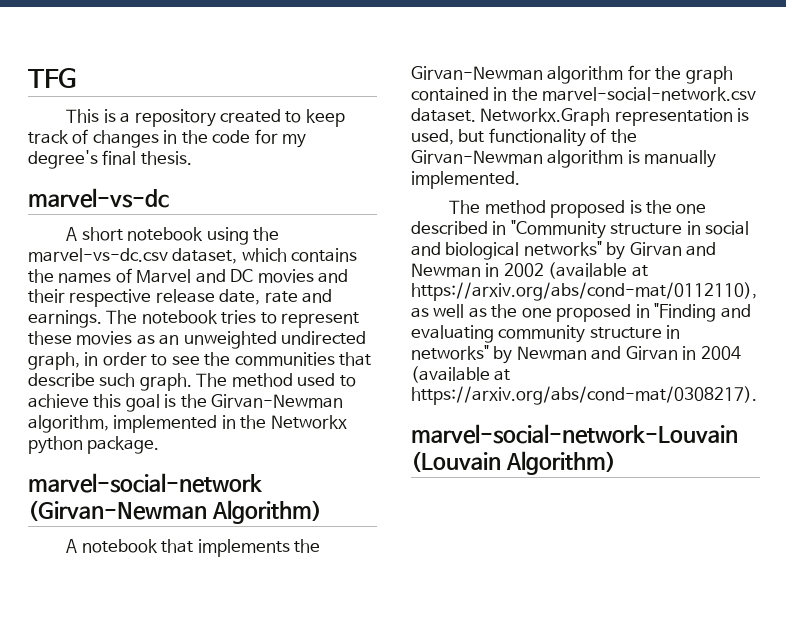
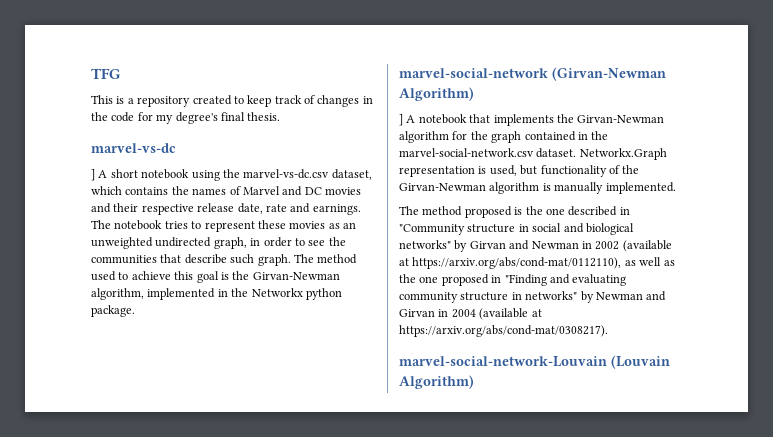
- A short notebook using the marvel-vs-dc.csv dataset, which contains the names of Marvel and DC movies and their respective release date, rate and earnings.
+ ] A short notebook using the marvel-vs-dc.csv dataset, which contains the names of Marvel and DC movies and their respective release date, rate and earnings.
- A notebook that implements the Girvan-Newman algorithm for the graph contained in the marvel-social-network.csv dataset.
+ ] A notebook that implements the Girvan-Newman algorithm for the graph contained in the marvel-social-network.csv dataset.

